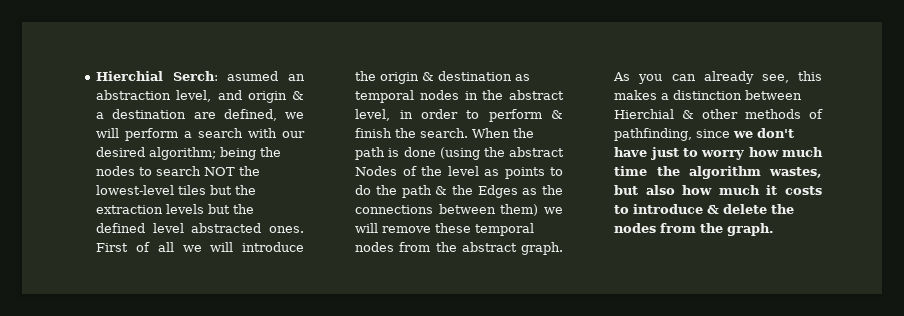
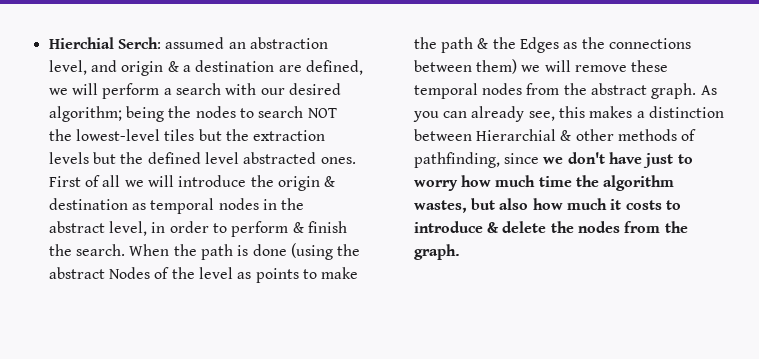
- Hierchial Serch: asumed an abstraction level, and origin & a destination are defined, we will perform a search with our desired algorithm; being the nodes to search NOT the lowest-level tiles but the extraction levels but the defined level abstracted ones.
+ Hierchial Serch: assumed an abstraction level, and origin & a destination are defined, we will perform a search with our desired algorithm; being the nodes to search NOT the lowest-level tiles but the extraction levels but the defined level abstracted ones.
- When the path is done (using the abstract Nodes of the level as points to do the path & the Edges as the connections between them) we will remove these temporal nodes from the abstract graph.
+ When the path is done (using the abstract Nodes of the level as points to make the path & the Edges as the connections between them) we will remove these temporal nodes from the abstract graph.
- As you can already see, this makes a distinction between Hierchial & other methods of pathfinding, since we don't have just to worry how much time the algorithm wastes, but also how much it costs to introduce & delete the nodes from the graph.
+ As you can already see, this makes a distinction between Hierarchial & other methods of pathfinding, since we don't have just to worry how much time the algorithm wastes, but also how much it costs to introduce & delete the nodes from the graph.

